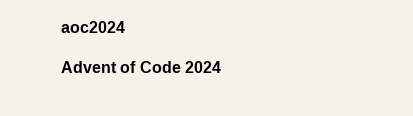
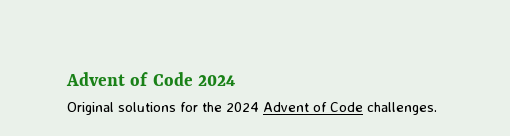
- aoc2024
+ Original solutions for the 2024 Advent of Code challenges.

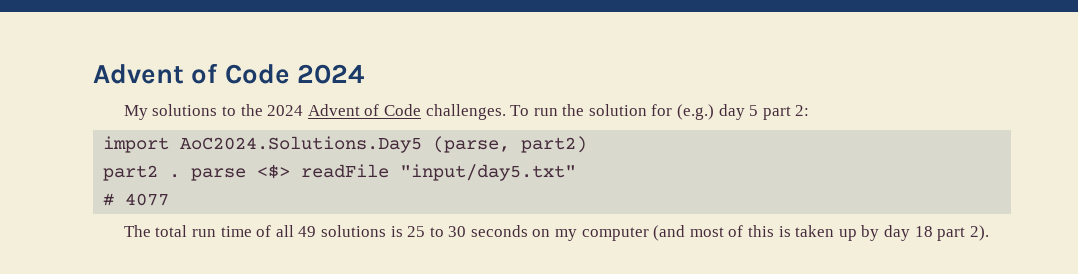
- Original solutions for the 2024 Advent of Code challenges.
+ My solutions to the 2024 Advent of Code challenges.
+ To run the solution for (e.g.) day 5 part 2:
+ import AoC2024.Solutions.Day5 (parse, part2)
+ part2 . parse <$> readFile "input/day5.txt"
+ # 4077
+ The total run time of all 49 solutions is 25 to 30 seconds on my computer (and most of this is taken up by day 18 part 2).

